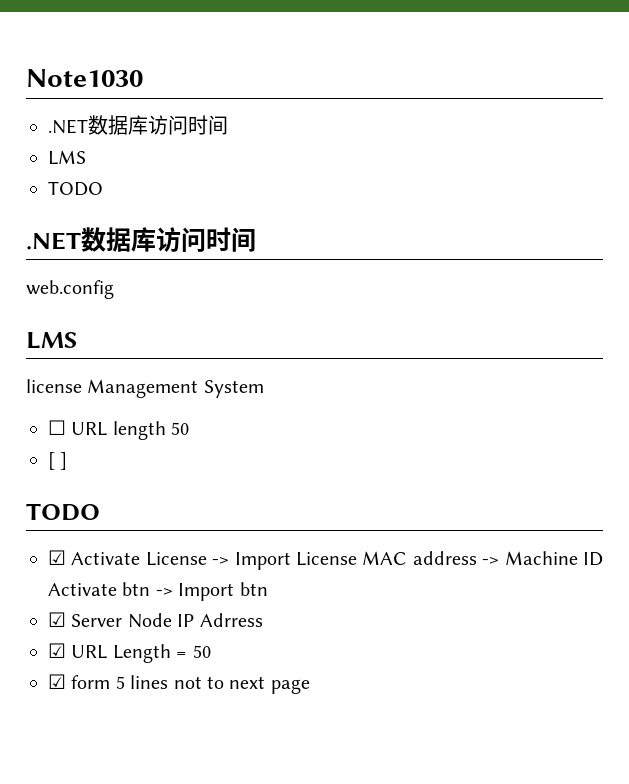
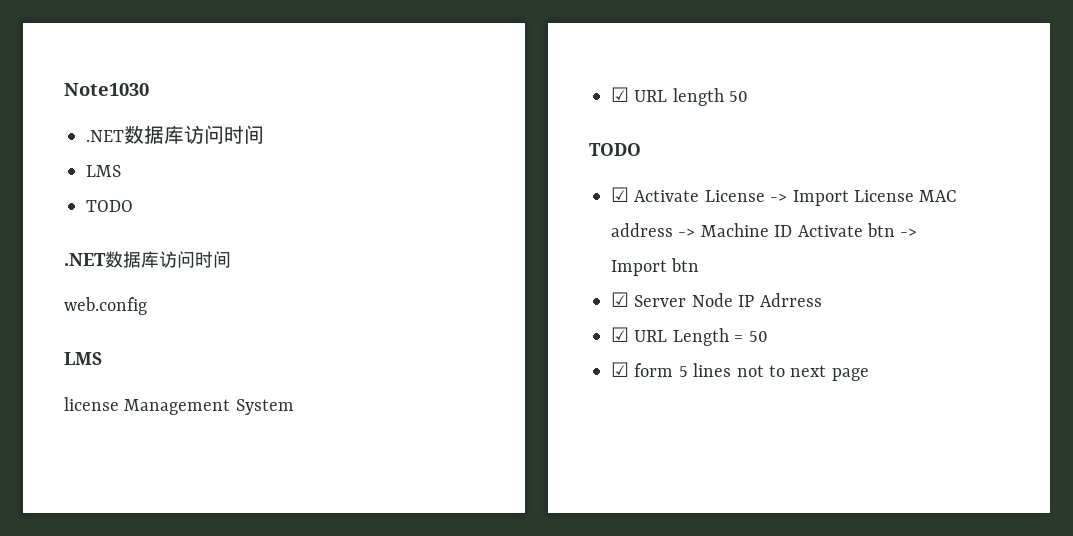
- ☐ URL length 50
+ ☑ URL length 50
- [ ]

